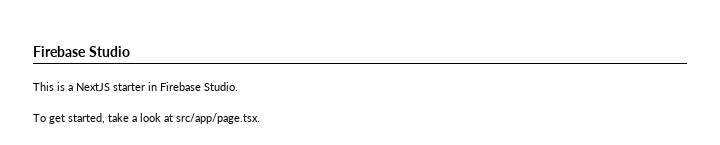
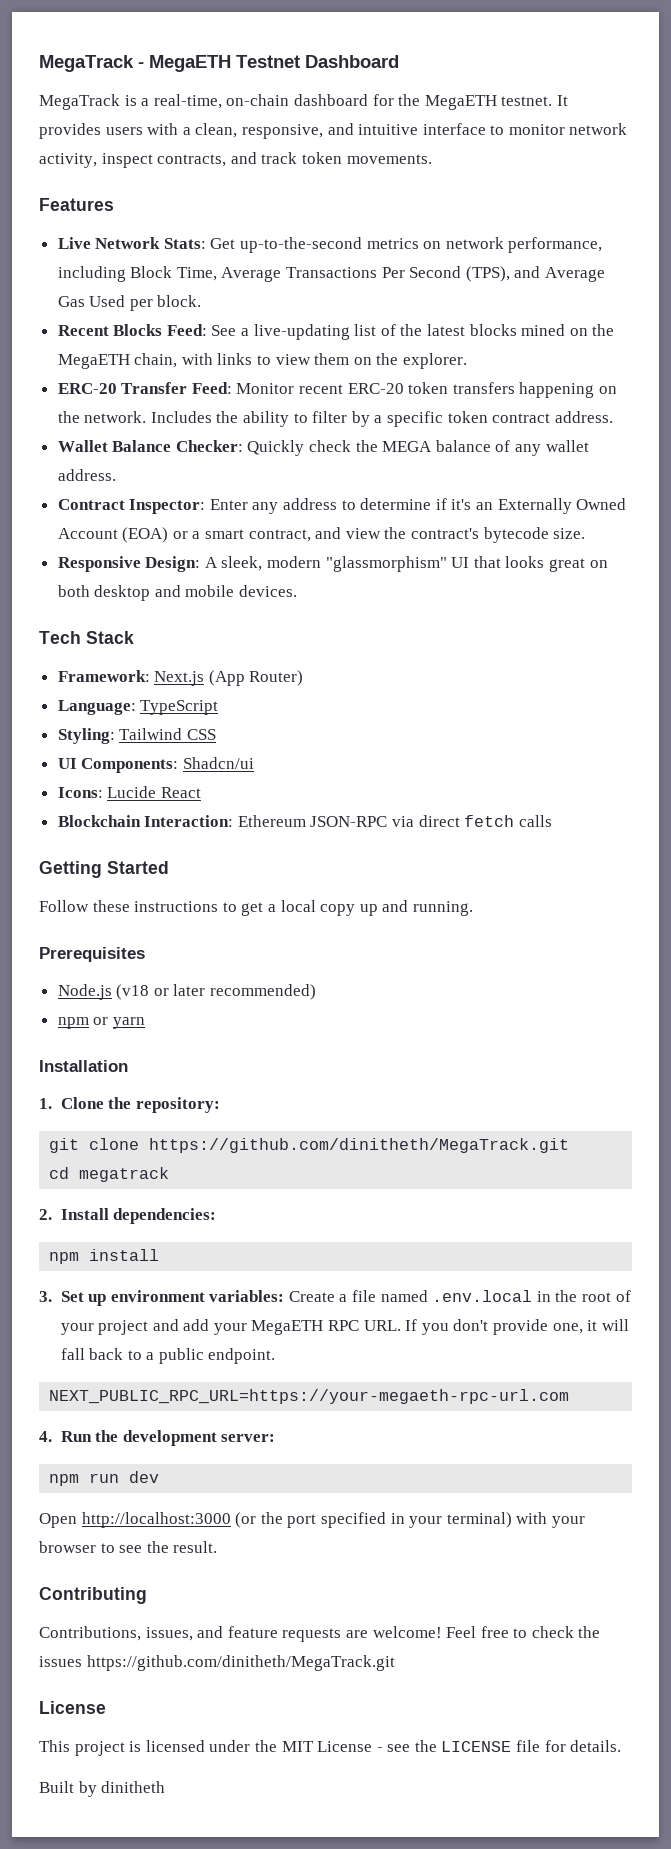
- Firebase Studio
- This is a NextJS starter in Firebase Studio.
- To get started, take a look at src/app/page.tsx.
+ MegaTrack - MegaETH Testnet Dashboard
+ MegaTrack is a real-time, on-chain dashboard for the MegaETH testnet. It provides users with a clean, responsive, and intuitive interface to monitor network activity, inspect contracts, and track token movements.
+ Features
+ Live Network Stats: Get up-to-the-second metrics on network performance, including Block Time, Average Transactions Per Second (TPS), and Average Gas Used per block.
+ Recent Blocks Feed: See a live-updating list of the latest blocks mined on the MegaETH chain, with links to view them on the explorer.
+ ERC-20 Transfer Feed: Monitor recent ERC-20 token transfers happening on the network. Includes the ability to filter by a specific token contract address.
+ Wallet Balance Checker: Quickly check the MEGA balance of any wallet address.
+ Contract Inspector: Enter any address to determine if it's an Externally Owned Account (EOA) or a smart contract, and view the contract's bytecode size.
+ Responsive Design: A sleek, modern "glassmorphism" UI that looks great on both desktop and mobile devices.
+ Tech Stack
+ Framework: Next.js (App Router)
+ Language: TypeScript
+ Styling: Tailwind CSS
+ UI Components: Shadcn/ui
+ Icons: Lucide React
+ Blockchain Interaction: Ethereum JSON-RPC via direct fetch calls
+ Getting Started
+ Follow these instructions to get a local copy up and running.
+ Prerequisites
+ Node.js (v18 or later recommended)
+ npm or yarn
+ Installation
+ 1. Clone the repository:
+ git clone https://github.com/dinitheth/MegaTrack.git
+ cd megatrack
+ 2. Install dependencies:
+ npm install
+ 3. Set up environment variables: Create a file named .env.local in the root of your project and add your MegaETH RPC URL. If you don't provide one, it will fall back to a public endpoint.
+ NEXT_PUBLIC_RPC_URL=https://your-megaeth-rpc-url.com
+ 4. Run the development server:
+ npm run dev
+ Open http://localhost:3000 (or the port specified in your terminal) with your browser to see the result.
+ Contributing
+ Contributions, issues, and feature requests are welcome! Feel free to check the issues https://github.com/dinitheth/MegaTrack.git
+ License
+ This project is licensed under the MIT License - see the LICENSE file for details.
+ Built by dinitheth

